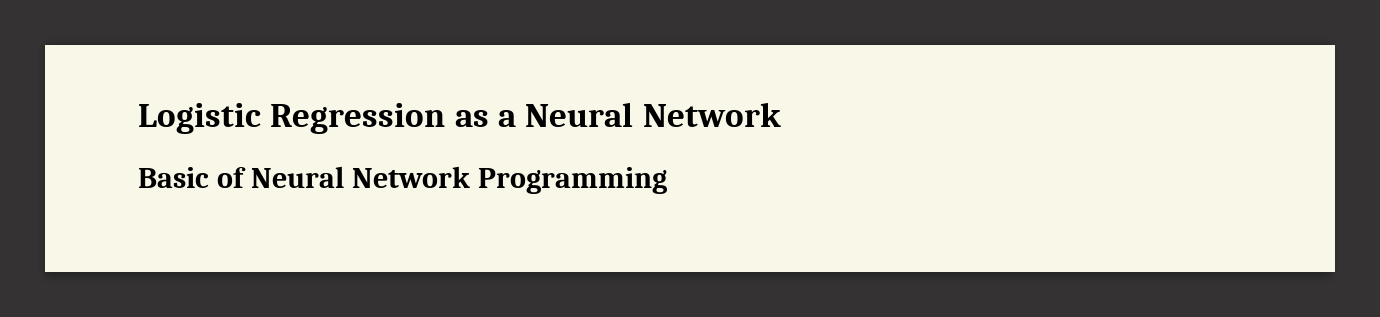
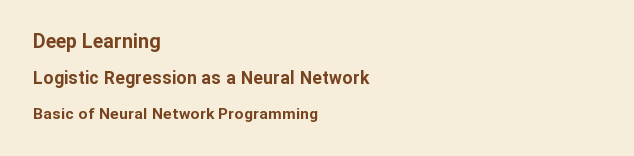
+ Deep Learning

